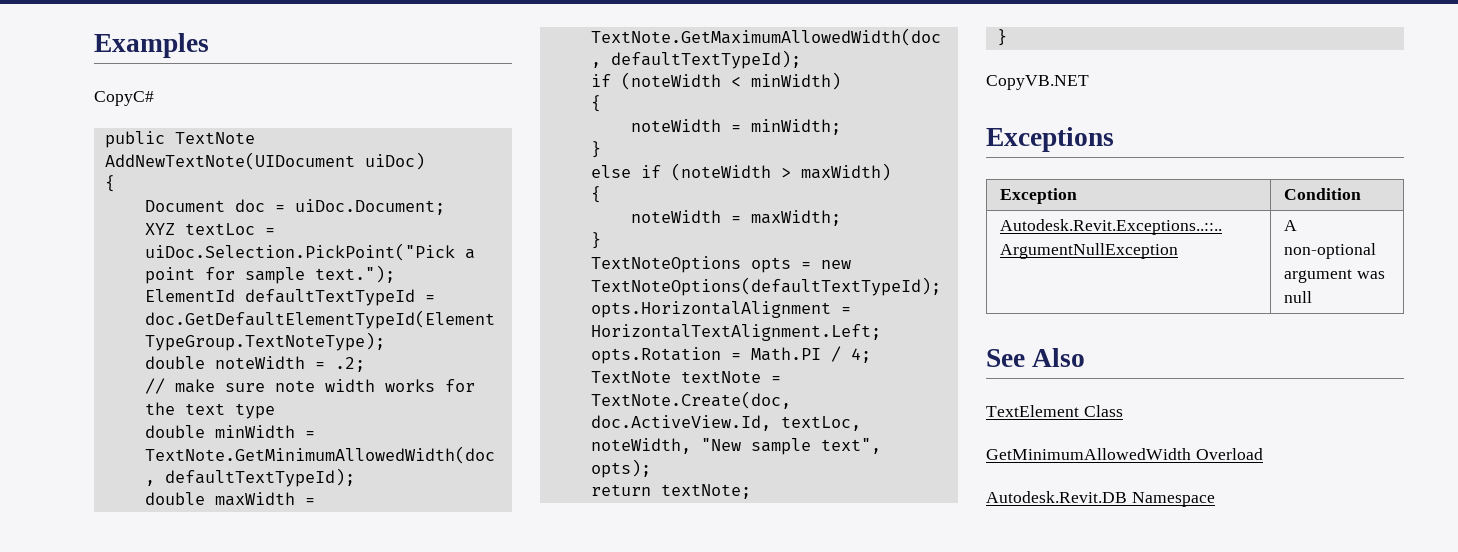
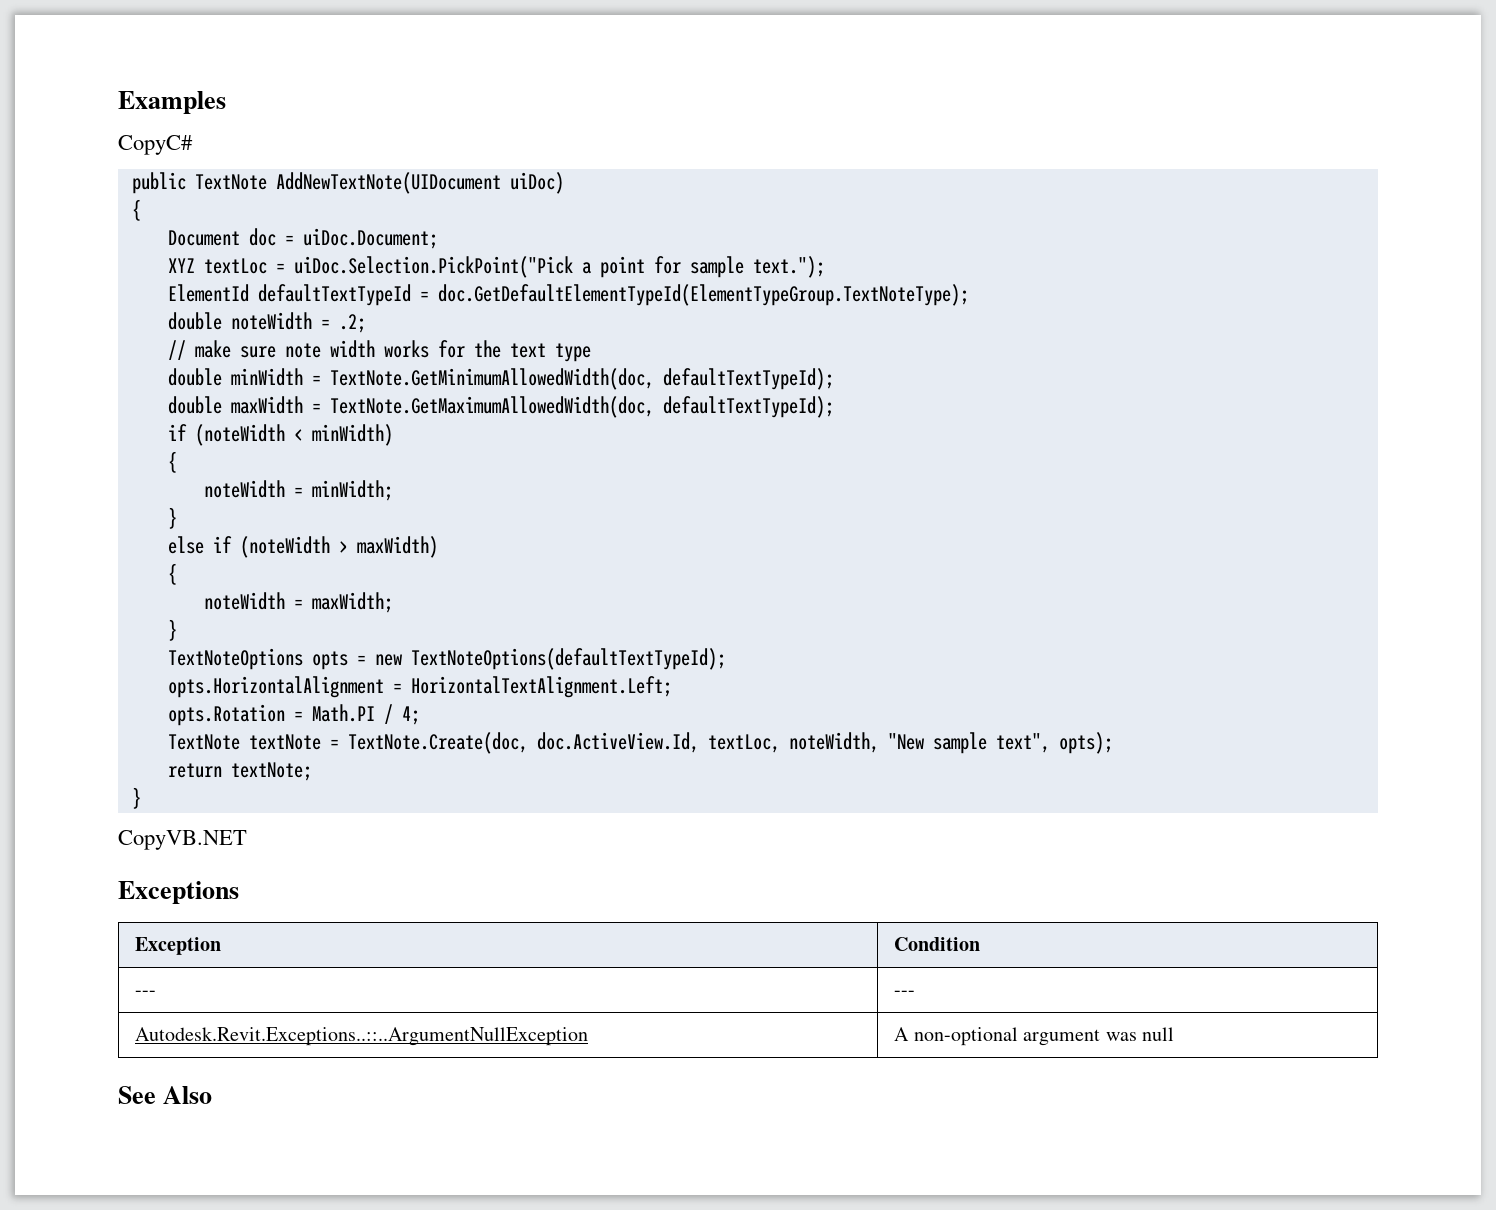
+ --- | ---
- TextElement Class
- GetMinimumAllowedWidth Overload
- Autodesk.Revit.DB Namespace

